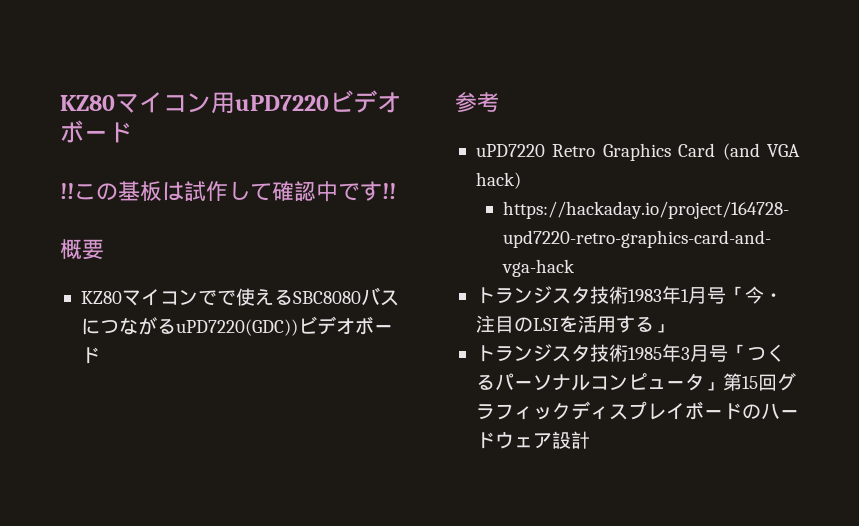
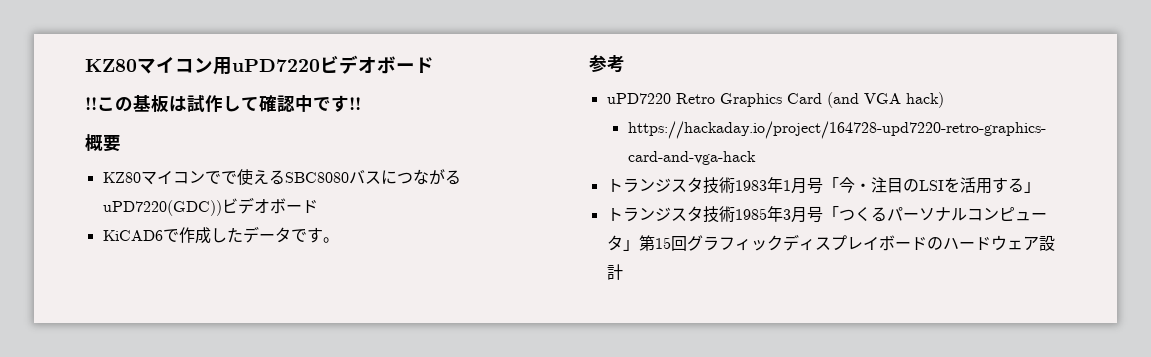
+ KiCAD6で作成したデータです。

